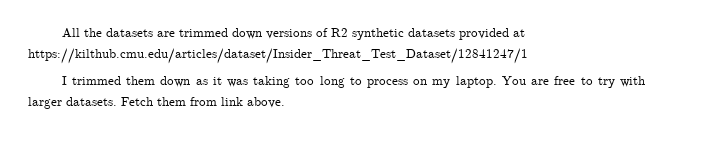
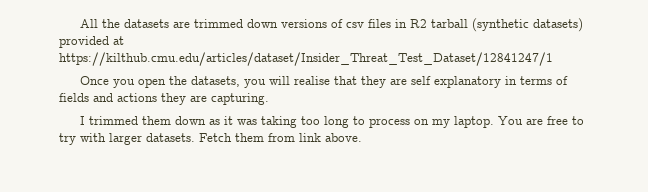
- All the datasets are trimmed down versions of R2 synthetic datasets provided at https://kilthub.cmu.edu/articles/dataset/Insider_Threat_Test_Dataset/12841247/1
+ All the datasets are trimmed down versions of csv files in R2 tarball (synthetic datasets) provided at https://kilthub.cmu.edu/articles/dataset/Insider_Threat_Test_Dataset/12841247/1
+ Once you open the datasets, you will realise that they are self explanatory in terms of fields and actions they are capturing.

